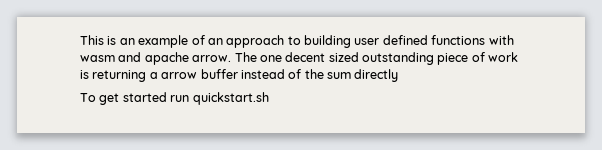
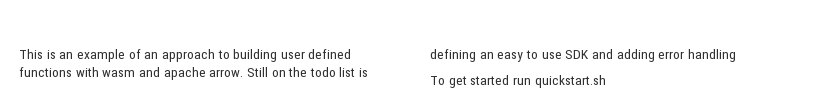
- The one decent sized outstanding piece of work is returning a arrow buffer instead of the sum directly
+ Still on the todo list is defining an easy to use SDK and adding error handling

